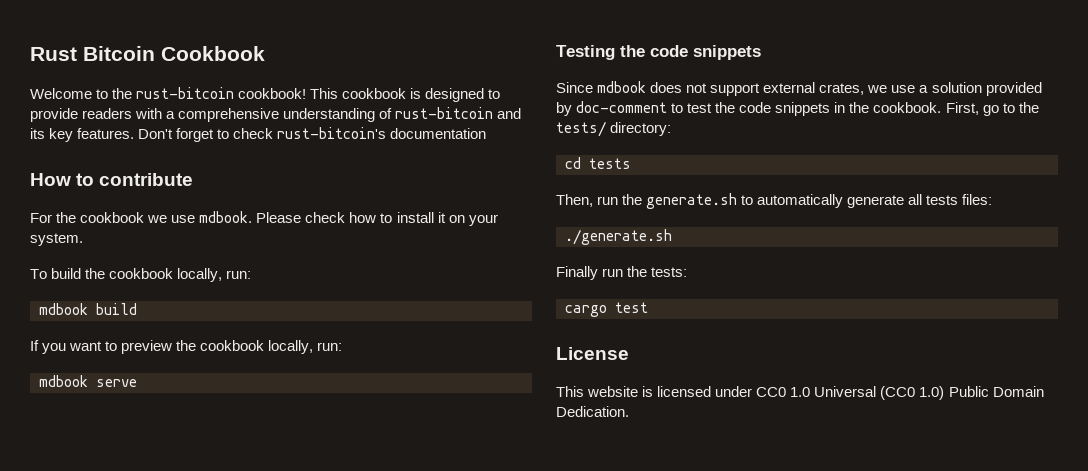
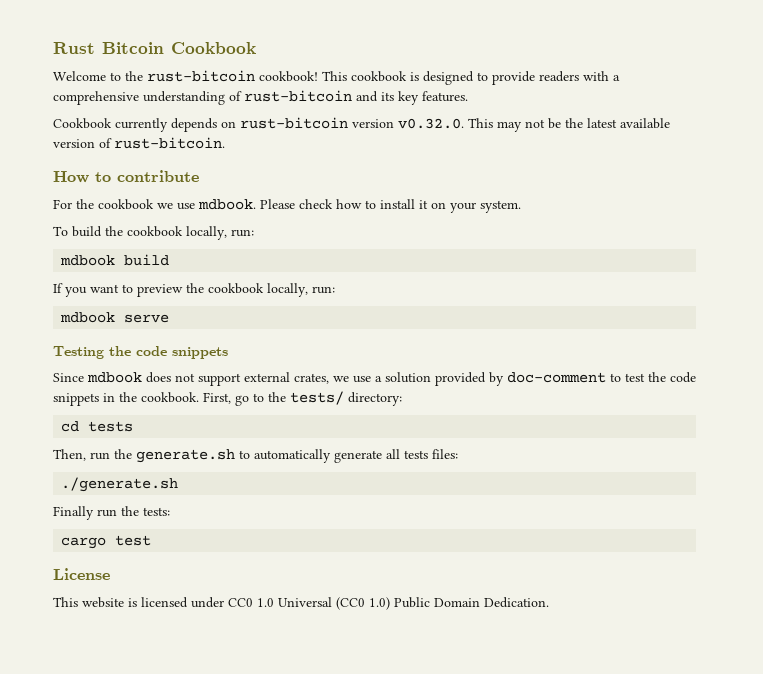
- This cookbook is designed to provide readers with a comprehensive understanding of rust-bitcoin and its key features. Don't forget to check rust-bitcoin's documentation
+ This cookbook is designed to provide readers with a comprehensive understanding of rust-bitcoin and its key features.
+ Cookbook currently depends on rust-bitcoin version v0.32.0. This may not be the latest available version of rust-bitcoin.

